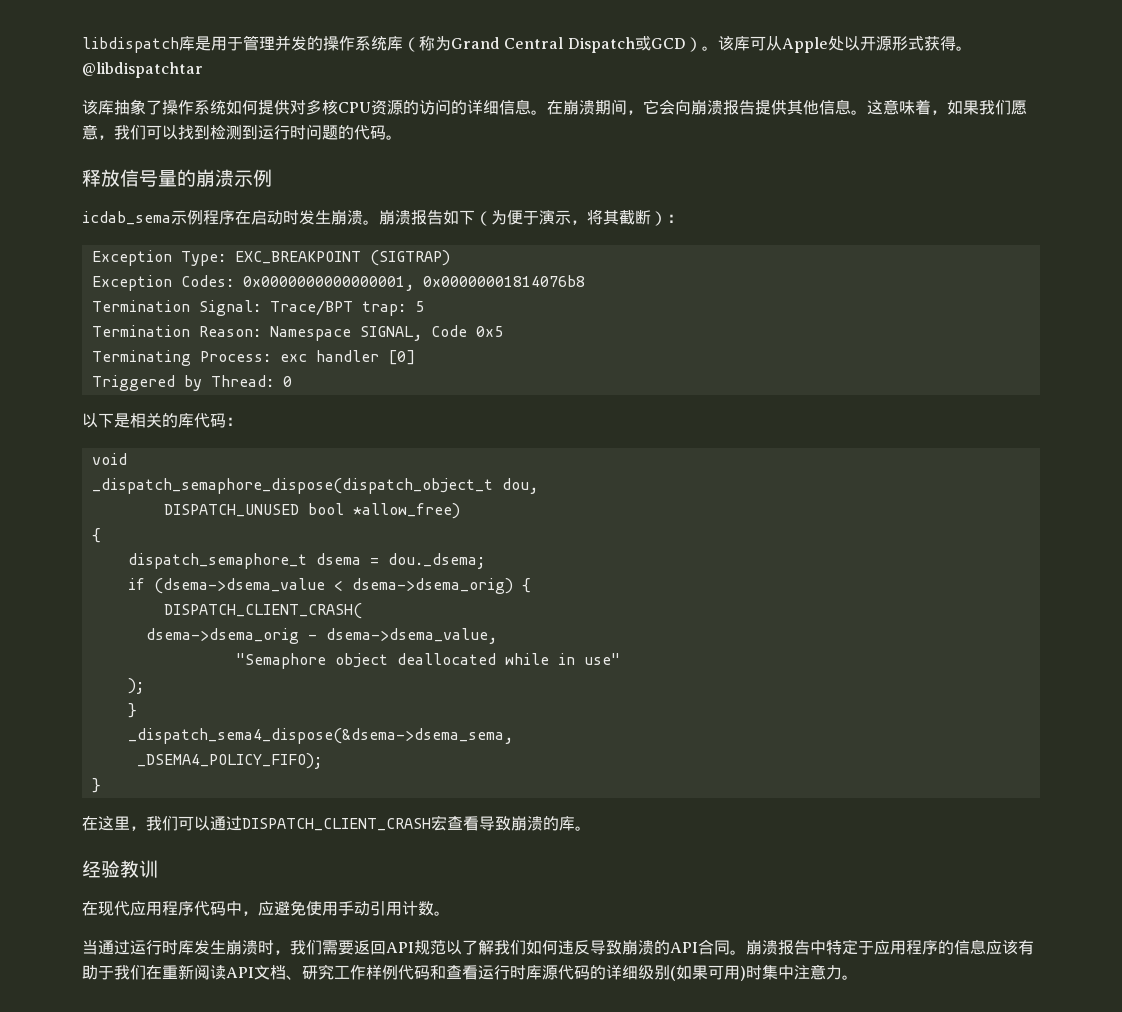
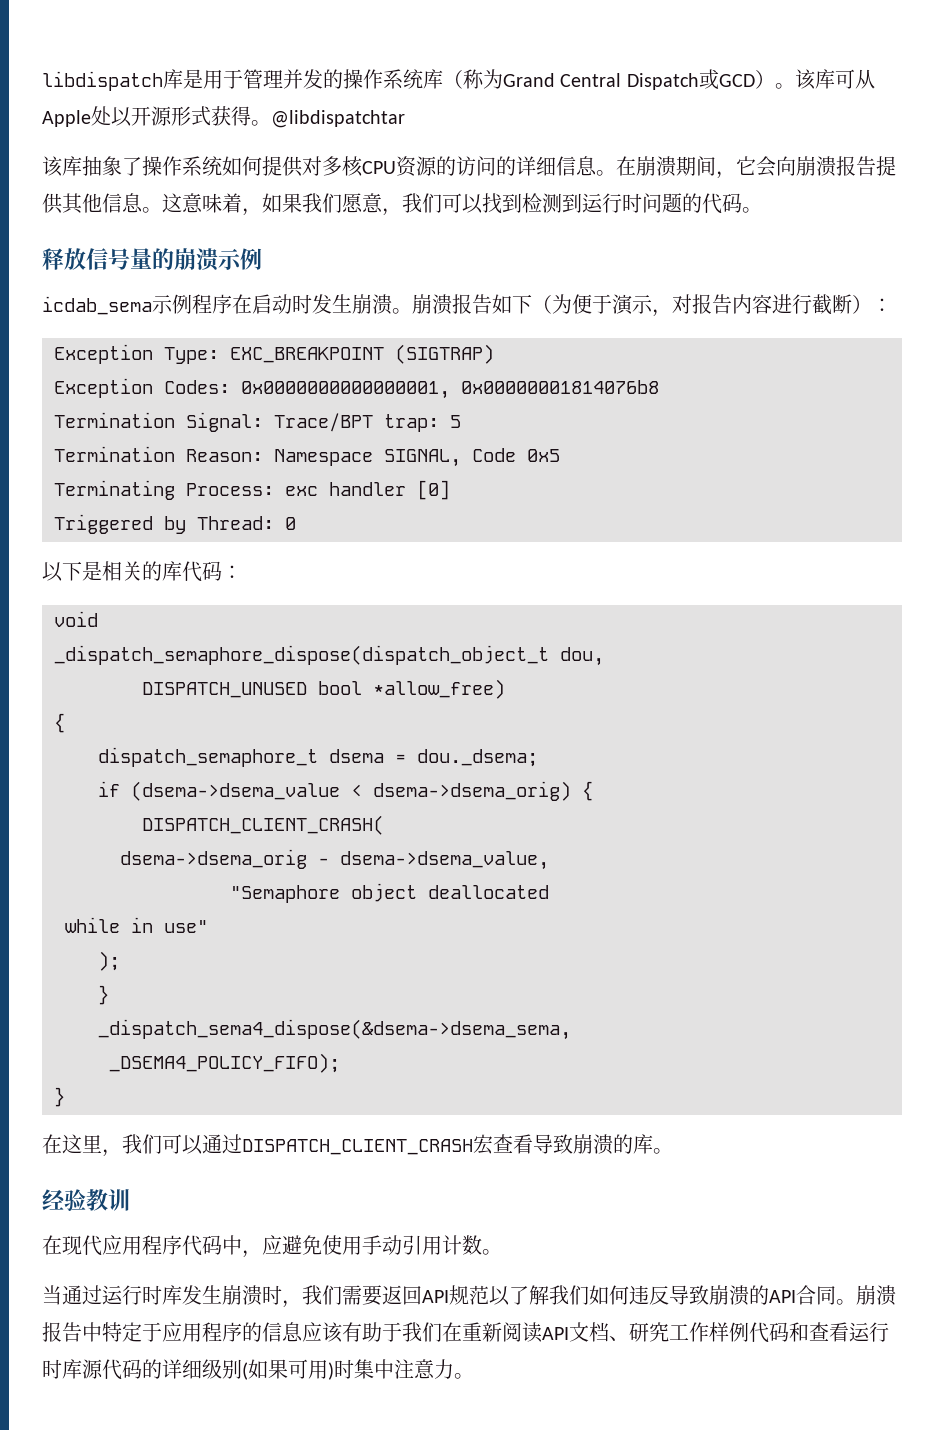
- 崩溃报告如下（为便于演示，将其截断）：
+ 崩溃报告如下（为便于演示，对报告内容进行截断）：
- "Semaphore object deallocated while in use"
+ "Semaphore object deallocated
+ while in use"

